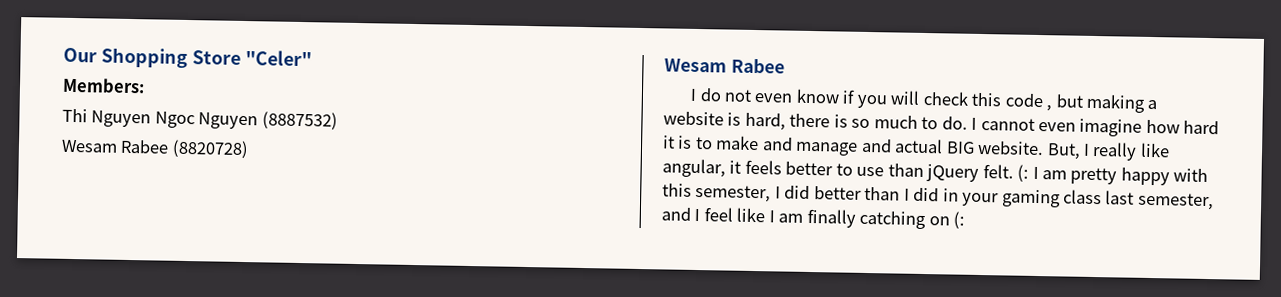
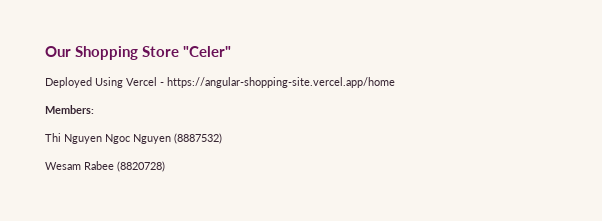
+ Deployed Using Vercel - https://angular-shopping-site.vercel.app/home
  Wesam Rabee (8820728)
- Wesam Rabee
- I do not even know if you will check this code , but making a website is hard, there is so much to do. I cannot even imagine how hard it is to make and manage and actual BIG website. But, I really like angular, it feels better to use than jQuery felt. (: I am pretty happy with this semester, I did better than I did in your gaming class last semester, and I feel like I am finally catching on (:

